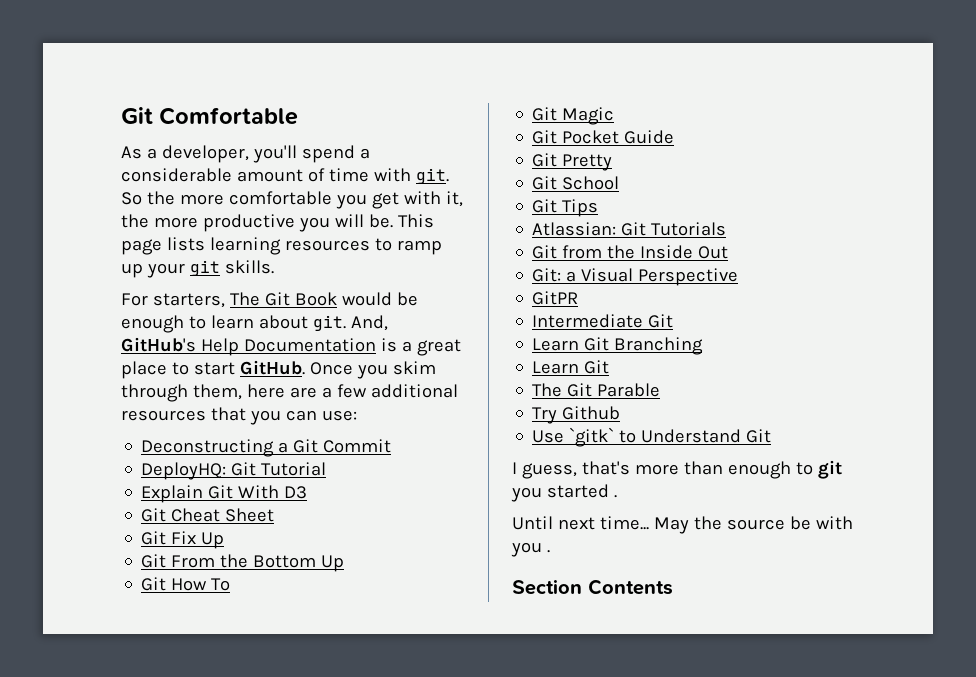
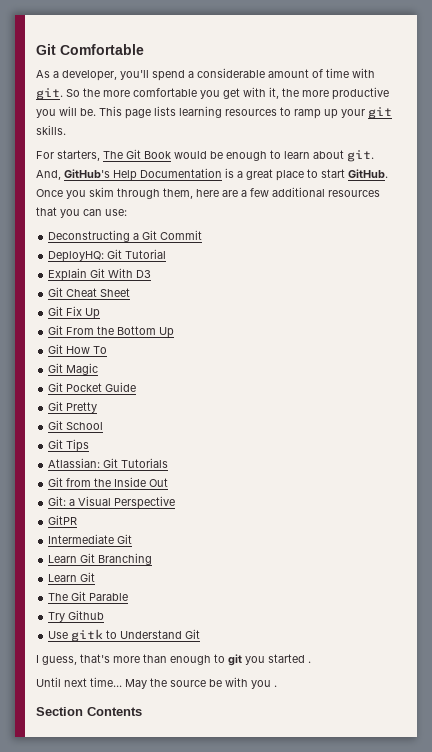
- Use `gitk` to Understand Git
+ Use gitk to Understand Git

